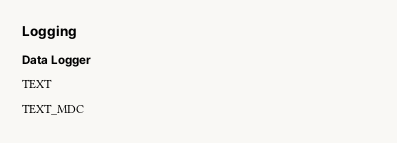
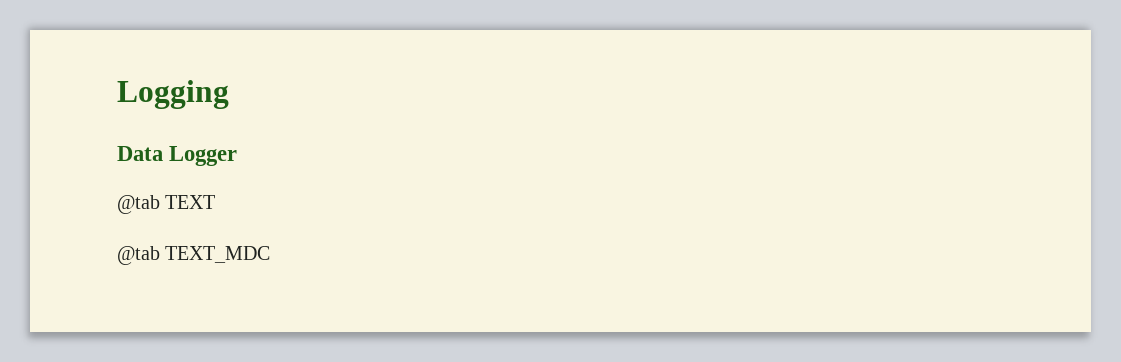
- TEXT
+ @tab TEXT
- TEXT_MDC
+ @tab TEXT_MDC

